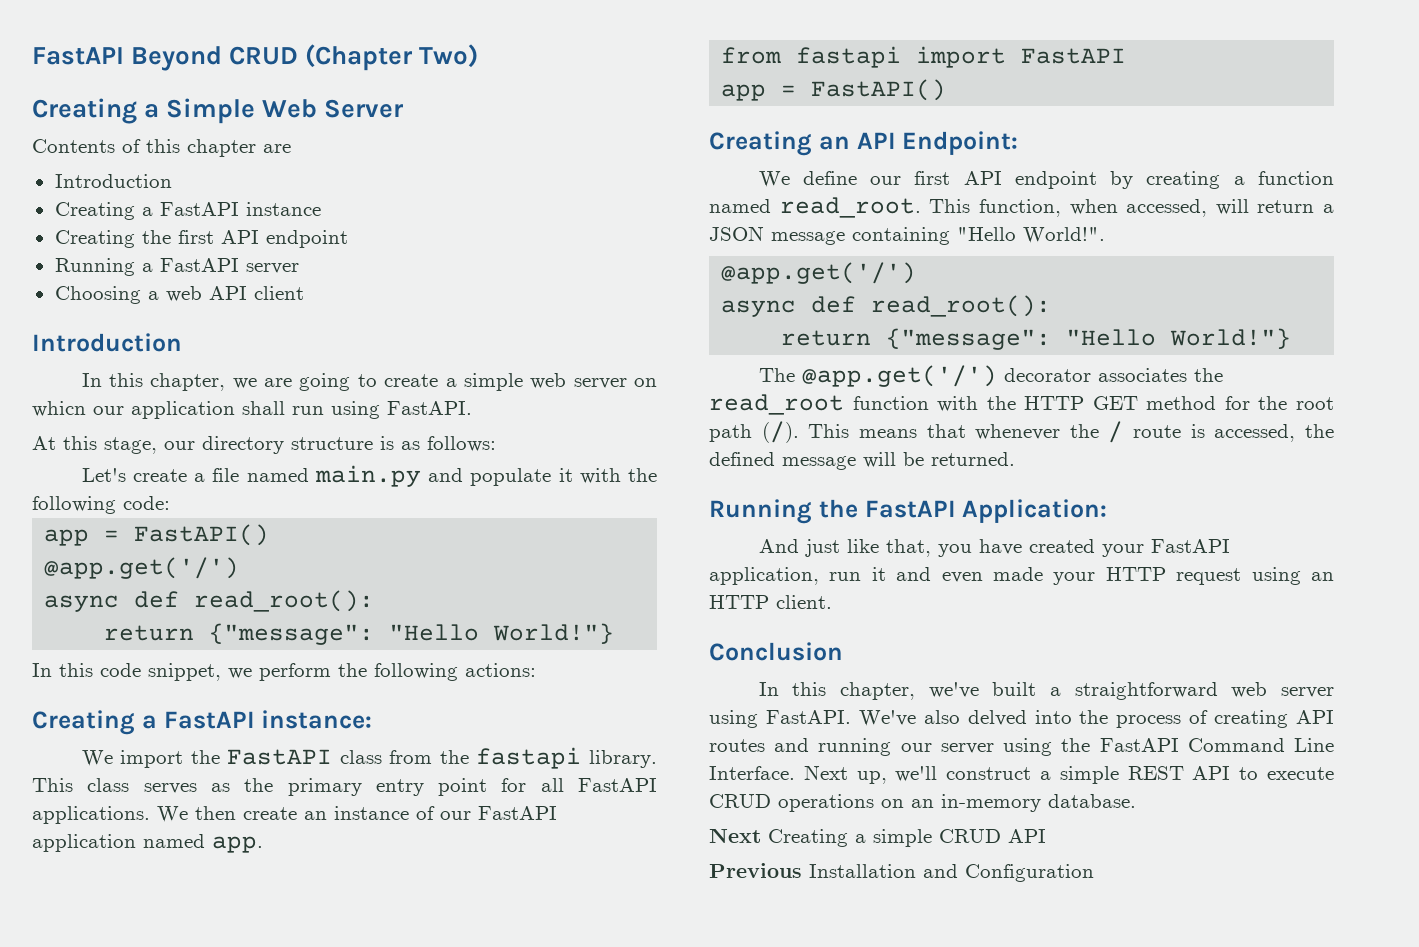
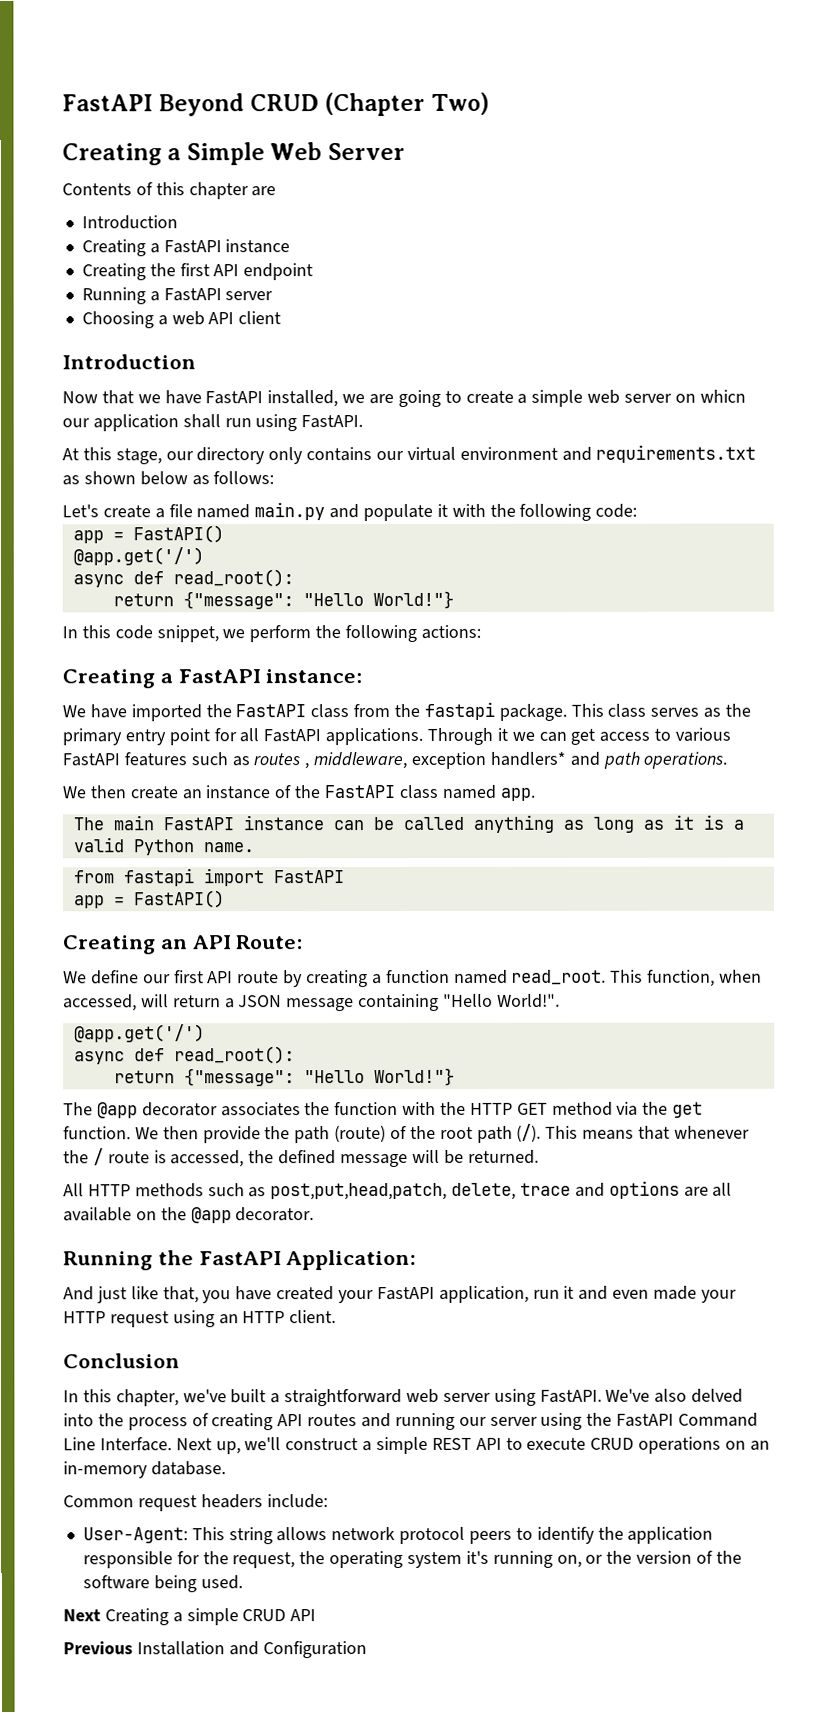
- In this chapter, we are going to create a simple web server on whicn our application shall run using FastAPI.
+ Now that we have FastAPI installed, we are going to create a simple web server on whicn our application shall run using FastAPI.
- At this stage, our directory structure is as follows:
+ At this stage, our directory only contains our virtual environment and requirements.txt as shown below as follows:
- We import the FastAPI class from the fastapi library.
+ We have imported the FastAPI class from the fastapi package.
- This class serves as the primary entry point for all FastAPI applications. We then create an instance of our FastAPI application named app.
+ This class serves as the primary entry point for all FastAPI applications. Through it we can get access to various FastAPI features such as routes , middleware, exception handlers* and path operations.
+ We then create an instance of the FastAPI class named app.
+ The main FastAPI instance can be called anything as long as it is a valid Python name.
- Creating an API Endpoint:
+ Creating an API Route:
- We define our first API endpoint by creating a function named read_root.
+ We define our first API route by creating a function named read_root.
- The @app.get('/') decorator associates the read_root function with the HTTP GET method for the root path (/).
+ The @app decorator associates the function with the HTTP GET method via the get function. We then provide the path (route) of the root path (/).
+ All HTTP methods such as post,put,head,patch, delete, trace and options are all available on the @app decorator.
+ Common request headers include:
+ User-Agent: This string allows network protocol peers to identify the application responsible for the request, the operating system it's running on, or the version of the software being used.

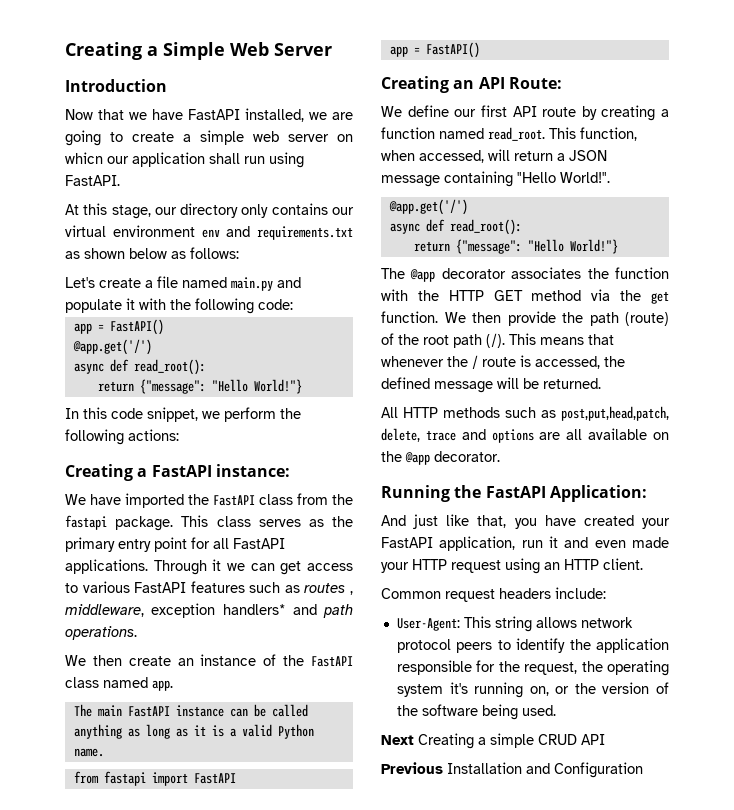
- FastAPI Beyond CRUD (Chapter Two)
- Contents of this chapter are
- Introduction
- Creating a FastAPI instance
- Creating the first API endpoint
- Running a FastAPI server
- Choosing a web API client
- At this stage, our directory only contains our virtual environment and requirements.txt as shown below as follows:
+ At this stage, our directory only contains our virtual environment env and requirements.txt as shown below as follows:
- Conclusion
- In this chapter, we've built a straightforward web server using FastAPI. We've also delved into the process of creating API routes and running our server using the FastAPI Command Line Interface. Next up, we'll construct a simple REST API to execute CRUD operations on an in-memory database.

